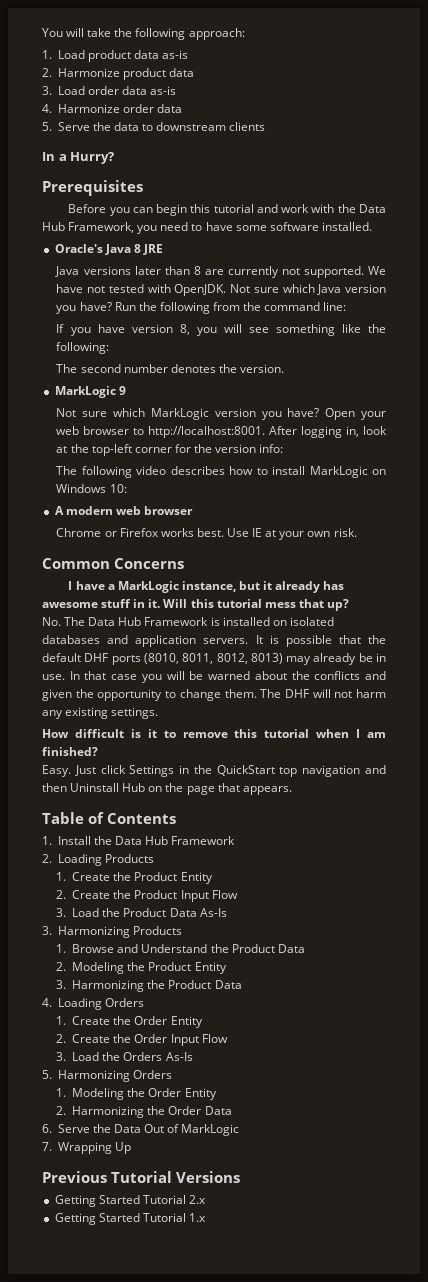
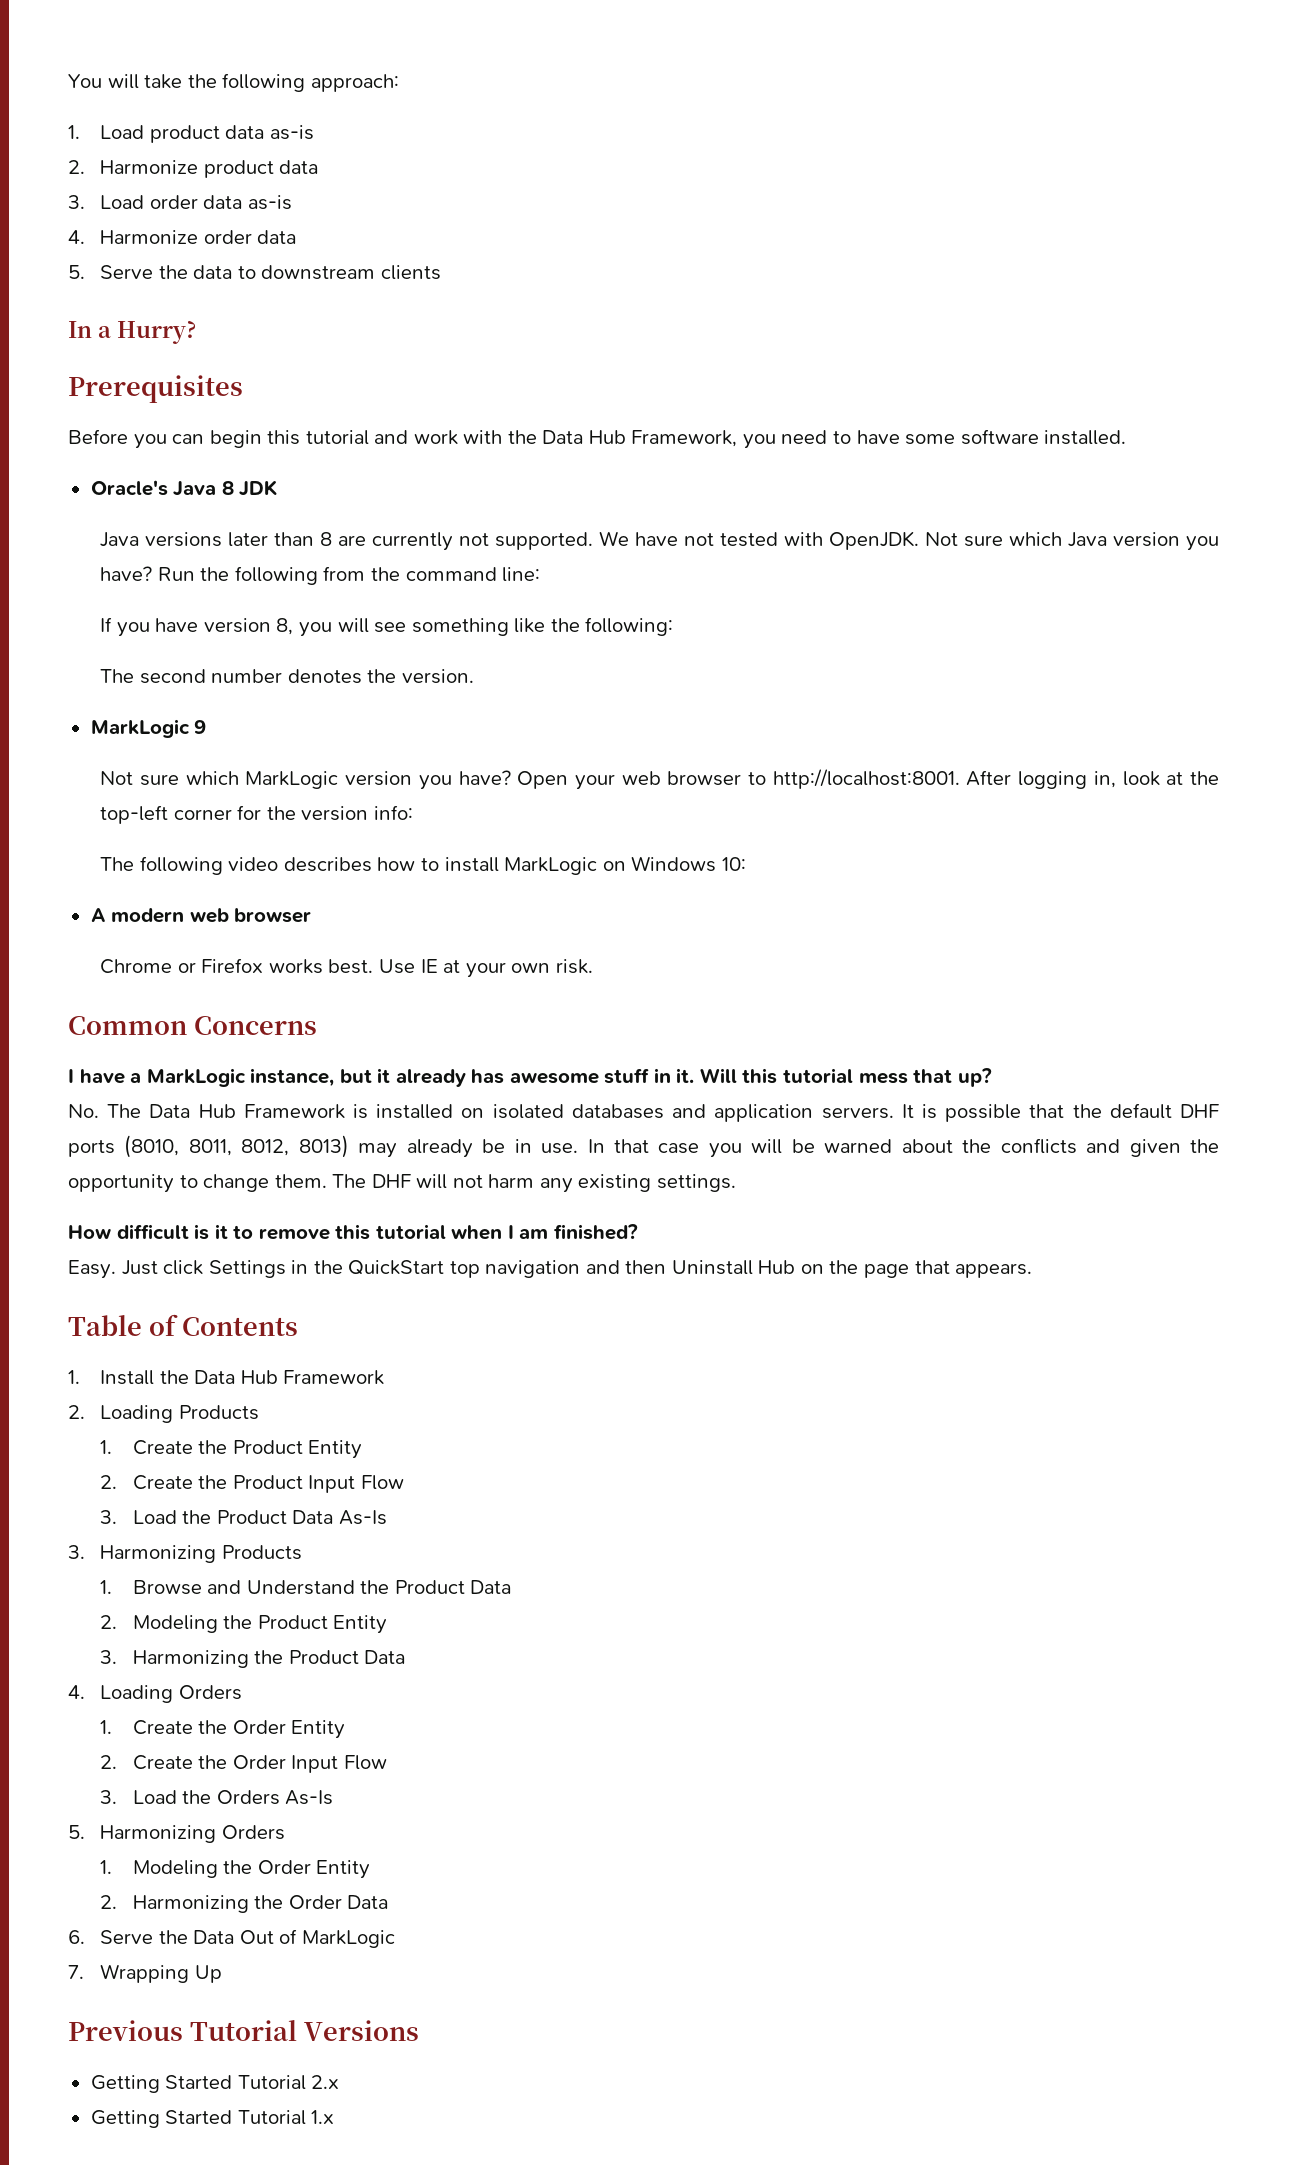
- Oracle's Java 8 JRE
+ Oracle's Java 8 JDK

